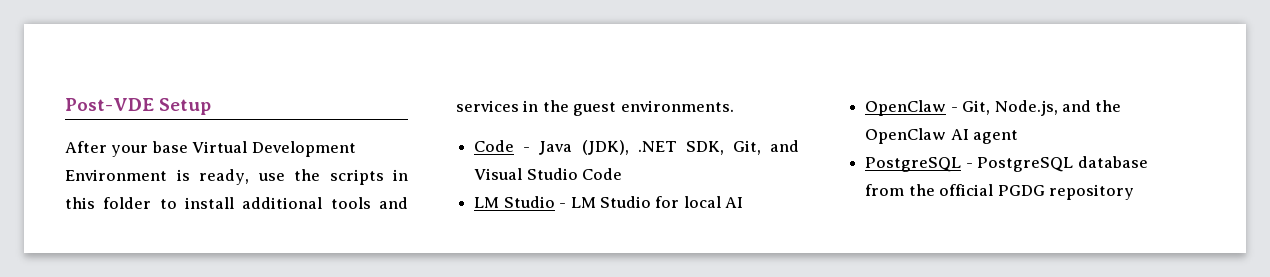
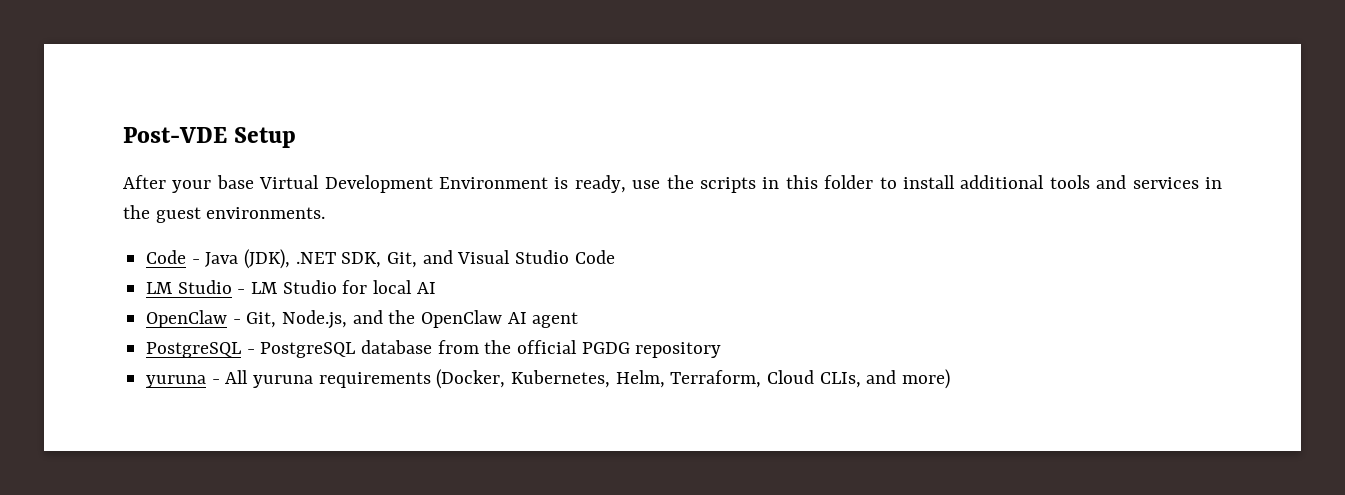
+ yuruna - All yuruna requirements (Docker, Kubernetes, Helm, Terraform, Cloud CLIs, and more)

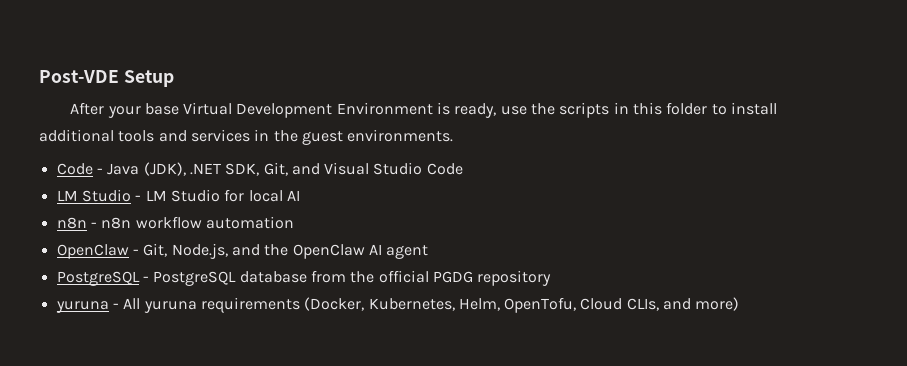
+ n8n - n8n workflow automation
- yuruna - All yuruna requirements (Docker, Kubernetes, Helm, Terraform, Cloud CLIs, and more)
+ yuruna - All yuruna requirements (Docker, Kubernetes, Helm, OpenTofu, Cloud CLIs, and more)

